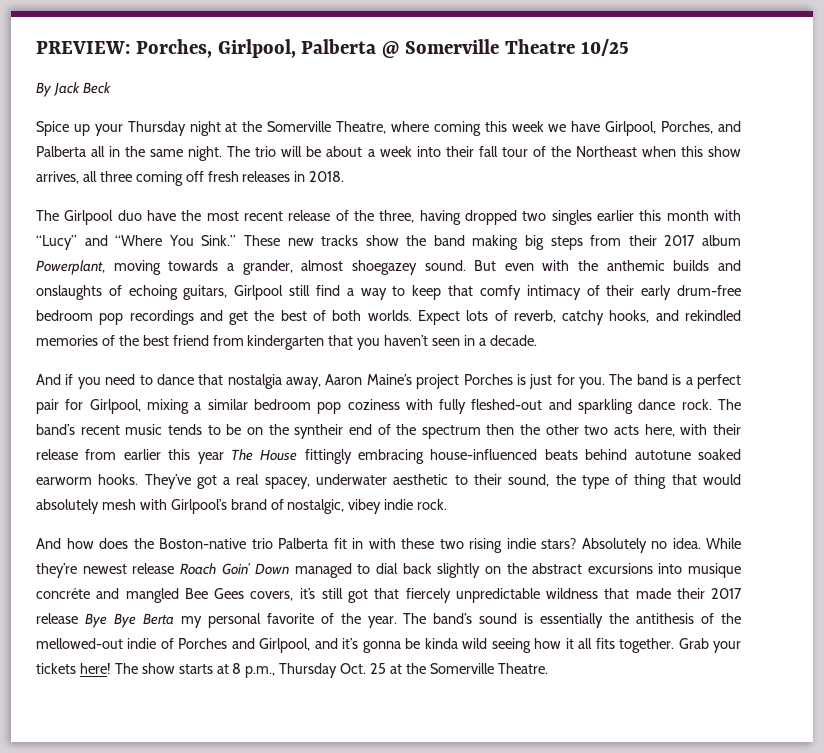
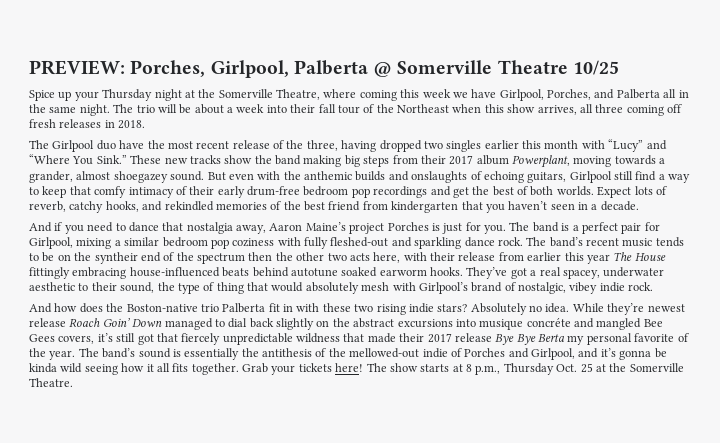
- By Jack Beck

